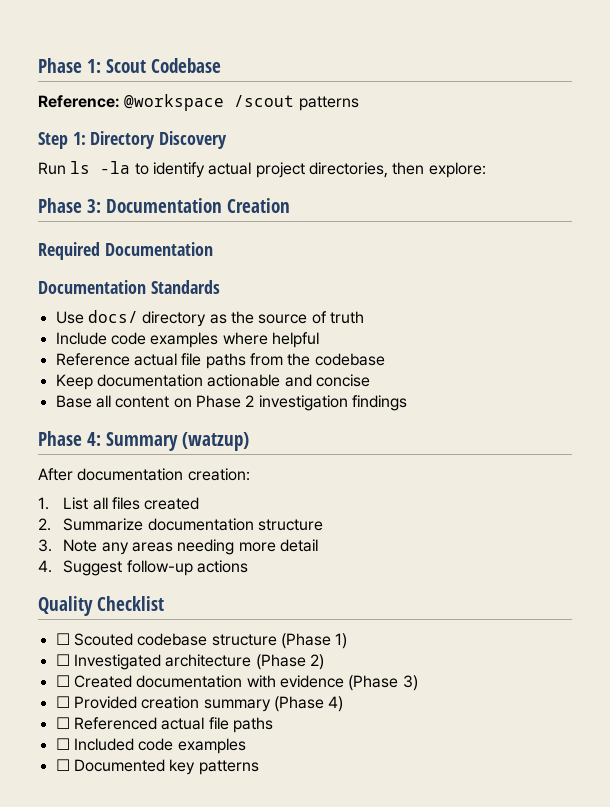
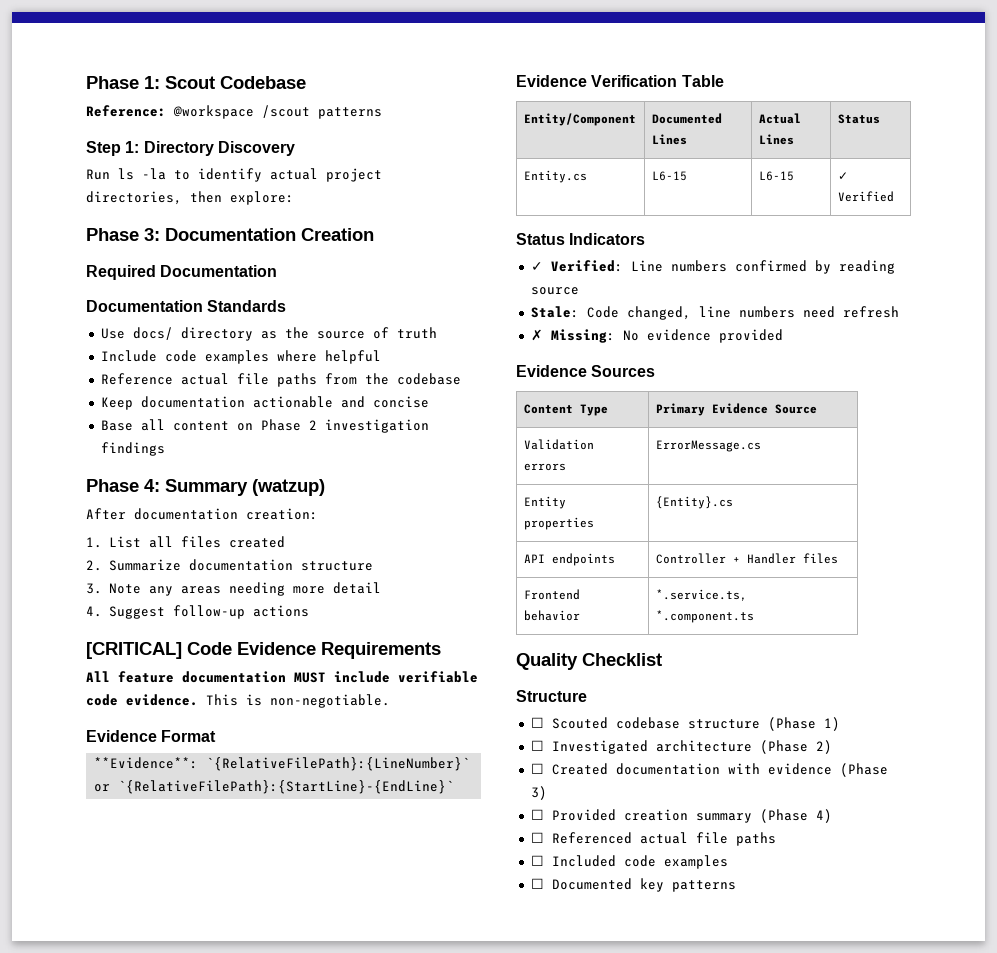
+ [CRITICAL] Code Evidence Requirements
+ All feature documentation MUST include verifiable code evidence. This is non-negotiable.
+ Evidence Format
+ **Evidence**: `{RelativeFilePath}:{LineNumber}` or `{RelativeFilePath}:{StartLine}-{EndLine}`
+ Evidence Verification Table
+ Entity/Component | Documented Lines | Actual Lines | Status
+ Entity.cs | L6-15 | L6-15 | ✓ Verified
+ Status Indicators
+ ✓ Verified: Line numbers confirmed by reading source
+ Stale: Code changed, line numbers need refresh
+ ✗ Missing: No evidence provided
+ Evidence Sources
+ Content Type | Primary Evidence Source
+ Validation errors | ErrorMessage.cs
+ Entity properties | {Entity}.cs
+ API endpoints | Controller + Handler files
+ Frontend behavior | *.service.ts, *.component.ts
+ Structure

